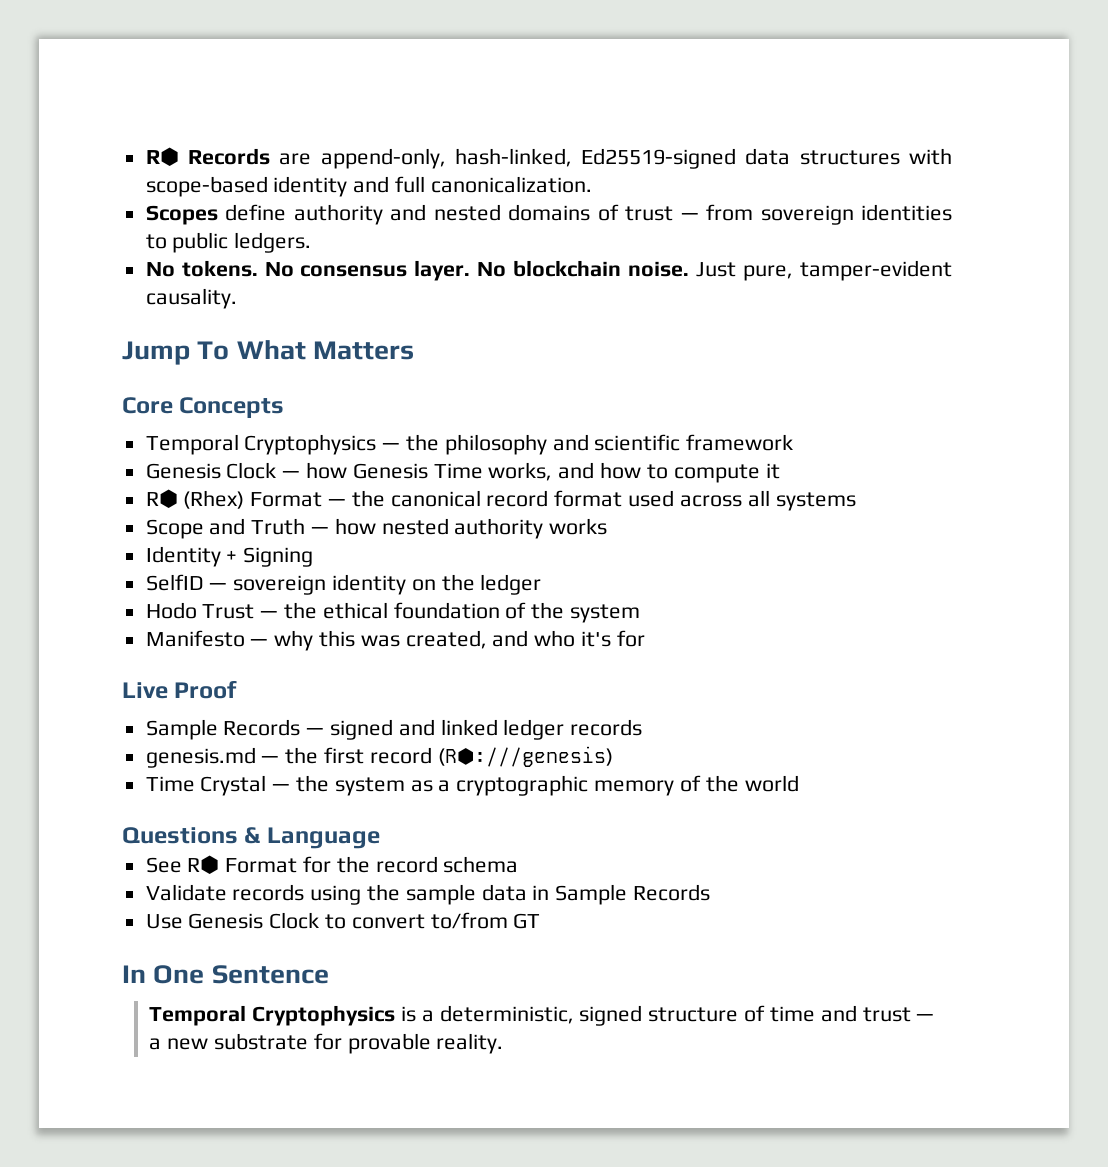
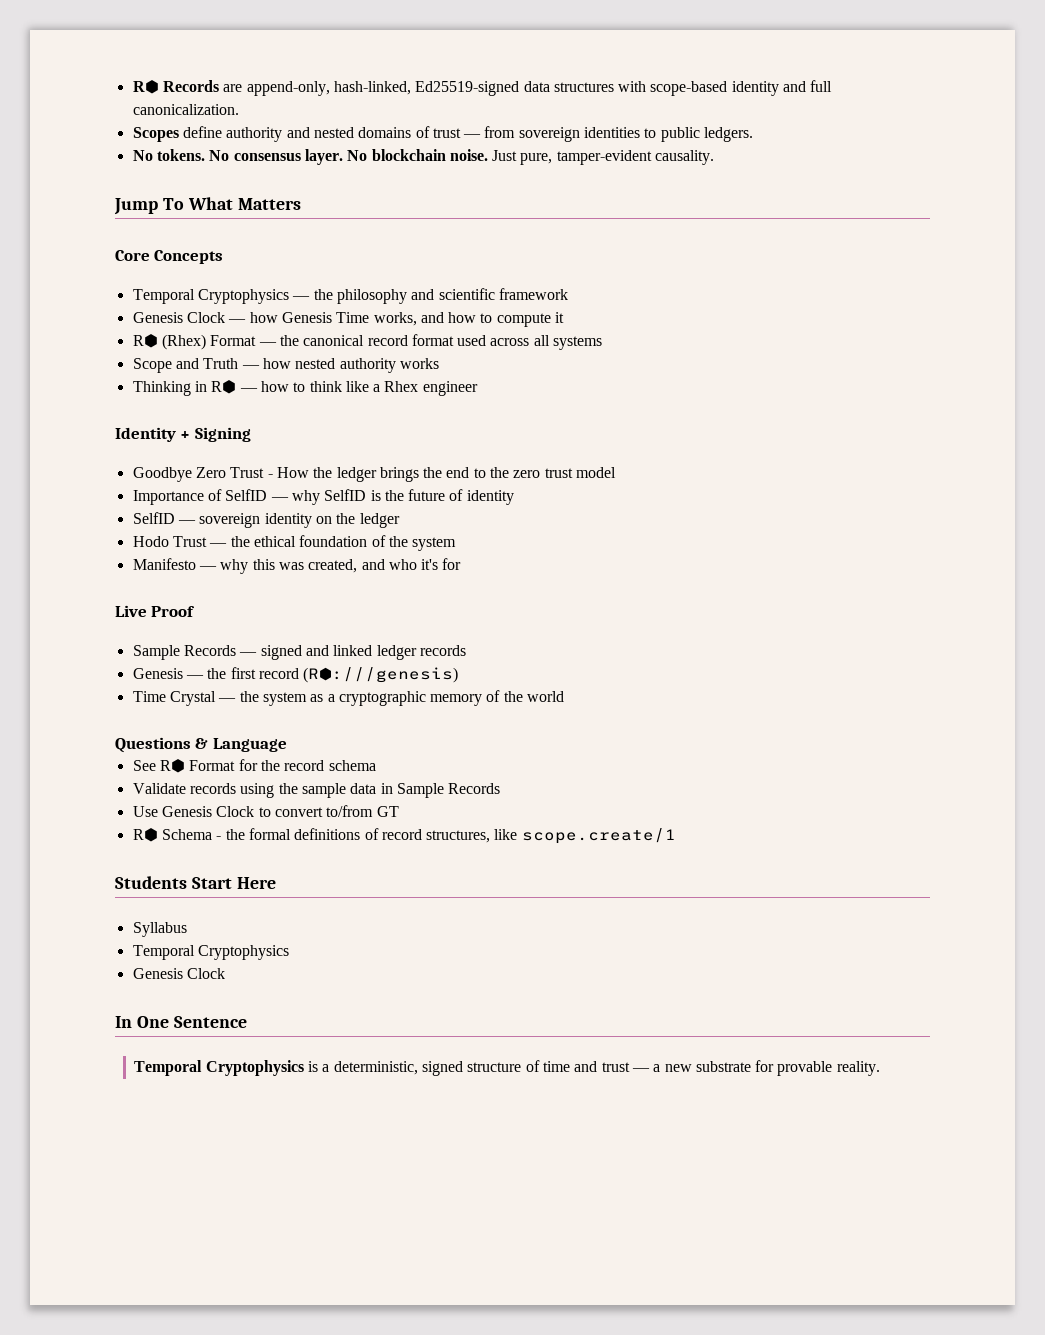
+ Thinking in R⬢ — how to think like a Rhex engineer
  Identity + Signing
+ Goodbye Zero Trust - How the ledger brings the end to the zero trust model
+ Importance of SelfID — why SelfID is the future of identity
- genesis.md — the first record (R⬢:///genesis)
+ Genesis — the first record (R⬢:///genesis)
+ R⬢ Schema - the formal definitions of record structures, like scope.create/1
+ Students Start Here
+ Syllabus
+ Temporal Cryptophysics
+ Genesis Clock

